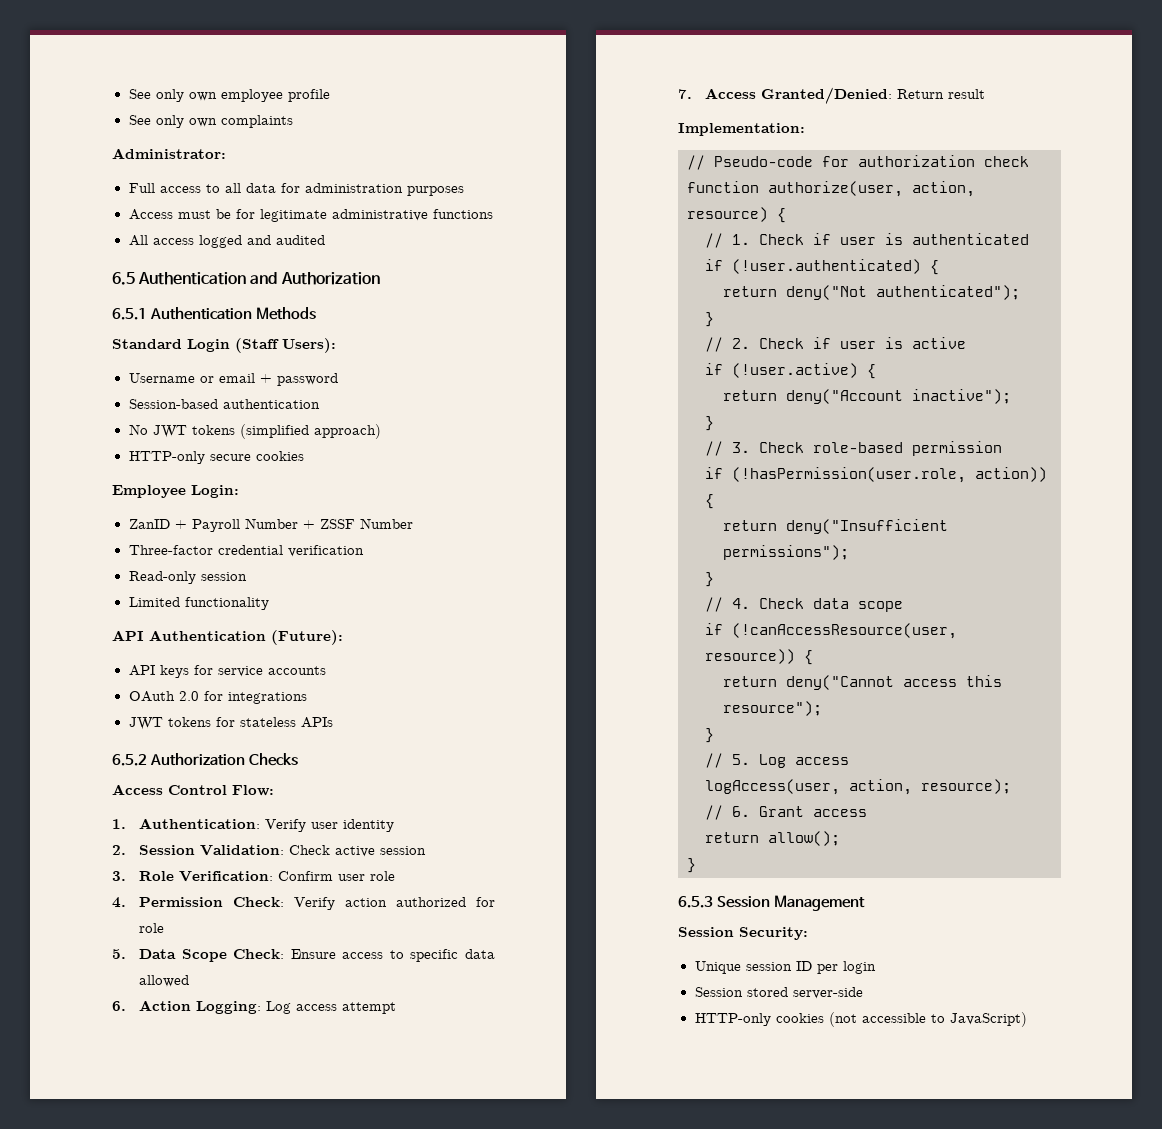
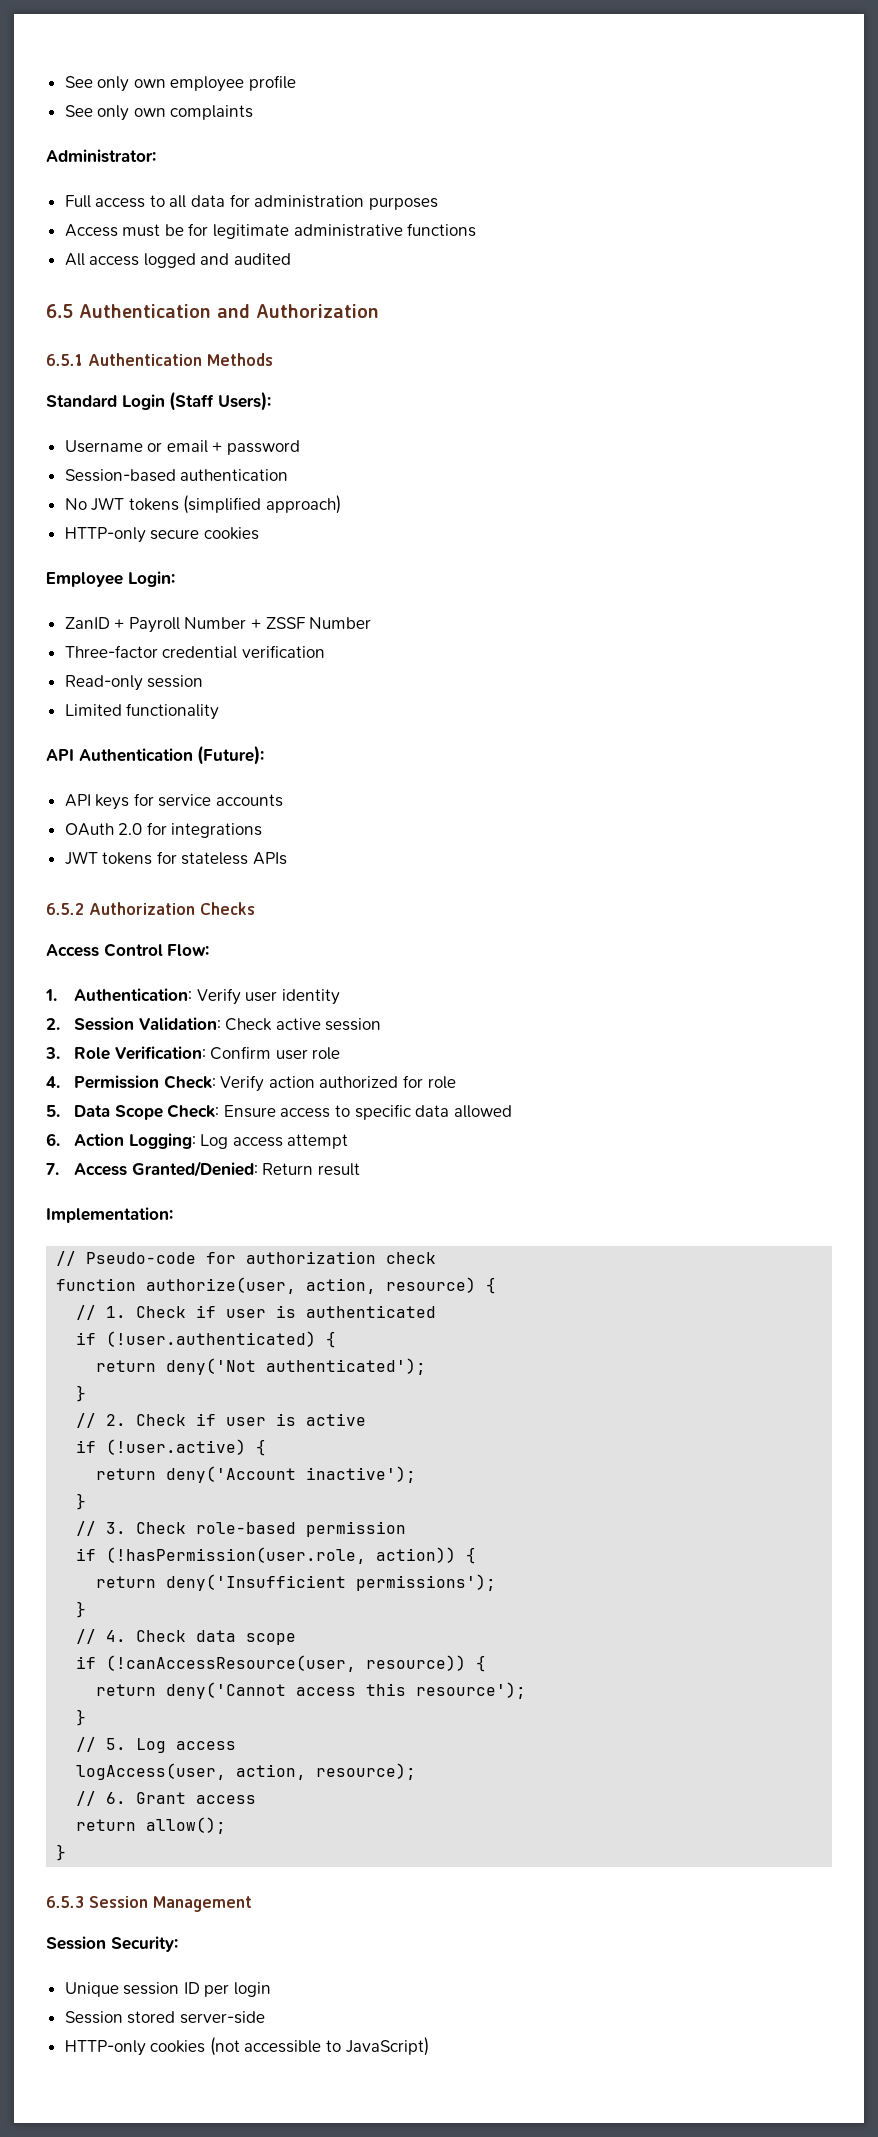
- return deny("Not authenticated");
+ return deny('Not authenticated');
- return deny("Account inactive");
+ return deny('Account inactive');
- return deny("Insufficient permissions");
+ return deny('Insufficient permissions');
- return deny("Cannot access this resource");
+ return deny('Cannot access this resource');

